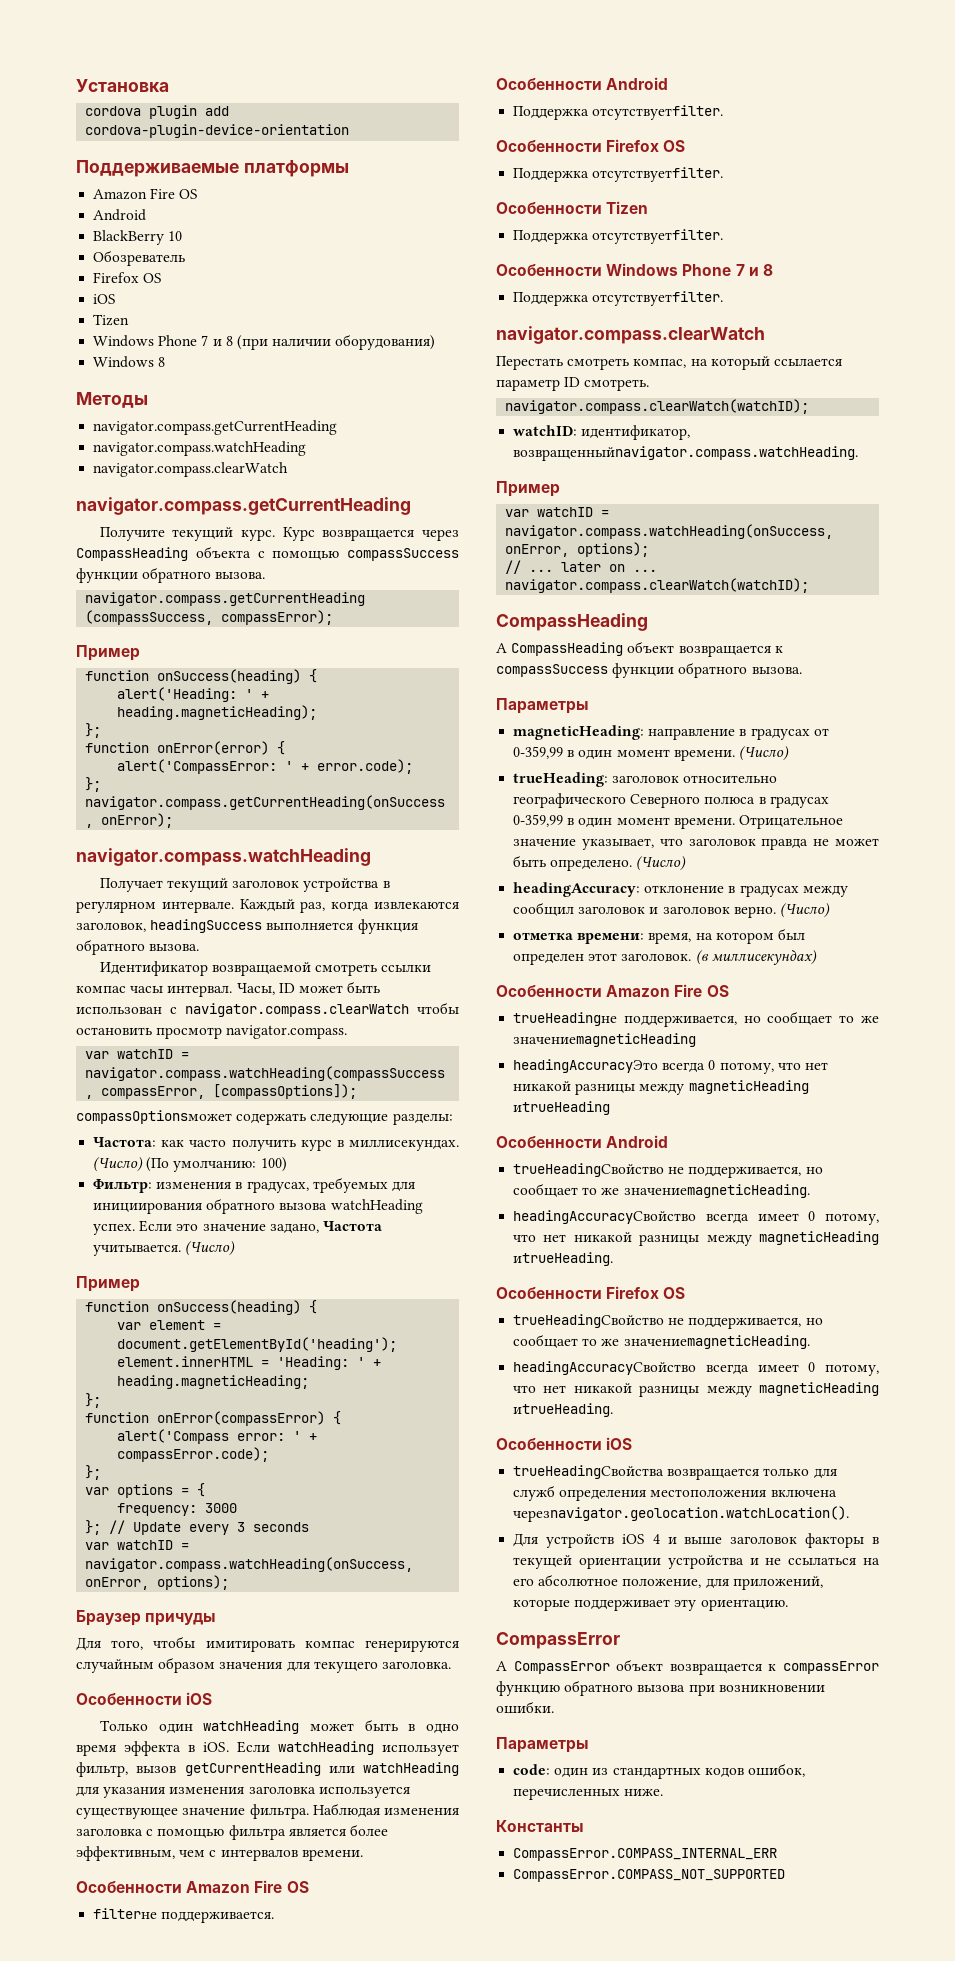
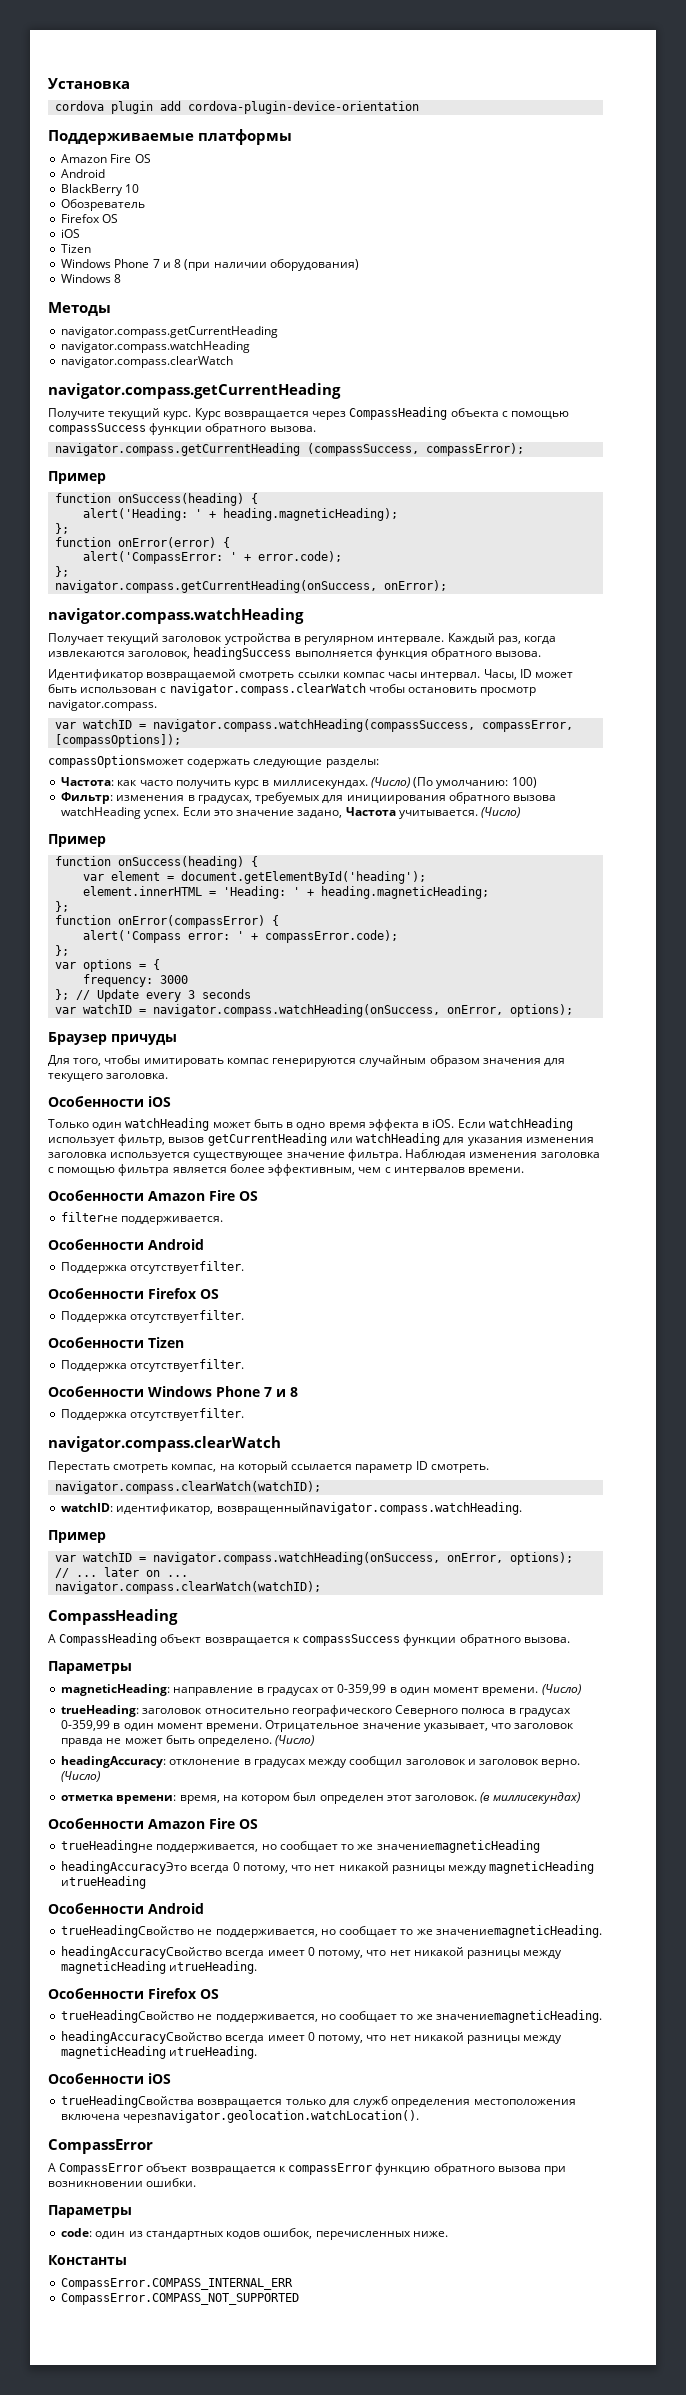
- Для устройств iOS 4 и выше заголовок факторы в текущей ориентации устройства и не ссылаться на его абсолютное положение, для приложений, которые поддерживает эту ориентацию.

